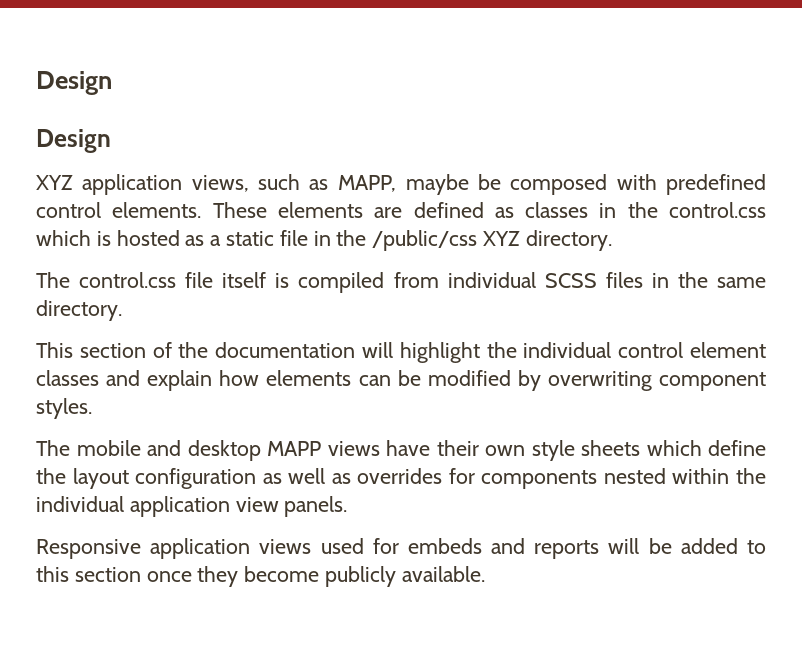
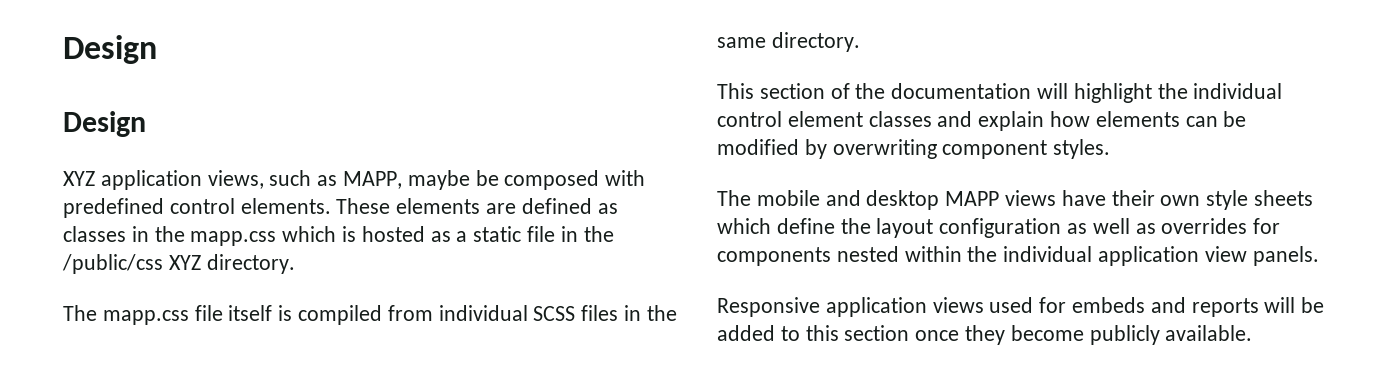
- These elements are defined as classes in the control.css which is hosted as a static file in the /public/css XYZ directory.
+ These elements are defined as classes in the mapp.css which is hosted as a static file in the /public/css XYZ directory.
- The control.css file itself is compiled from individual SCSS files in the same directory.
+ The mapp.css file itself is compiled from individual SCSS files in the same directory.

